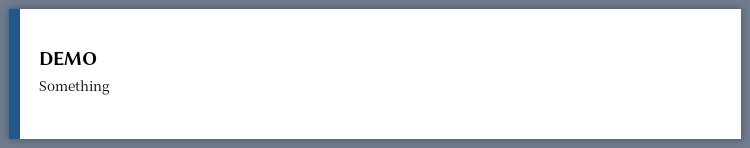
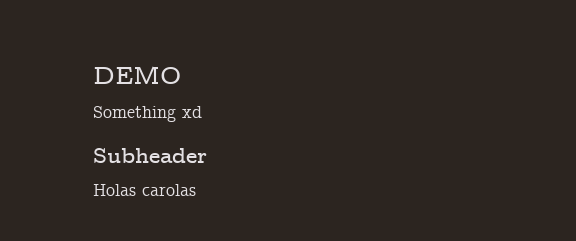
- Something
+ Something xd
+ Subheader
+ Holas carolas

